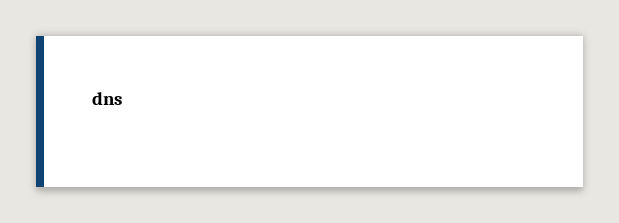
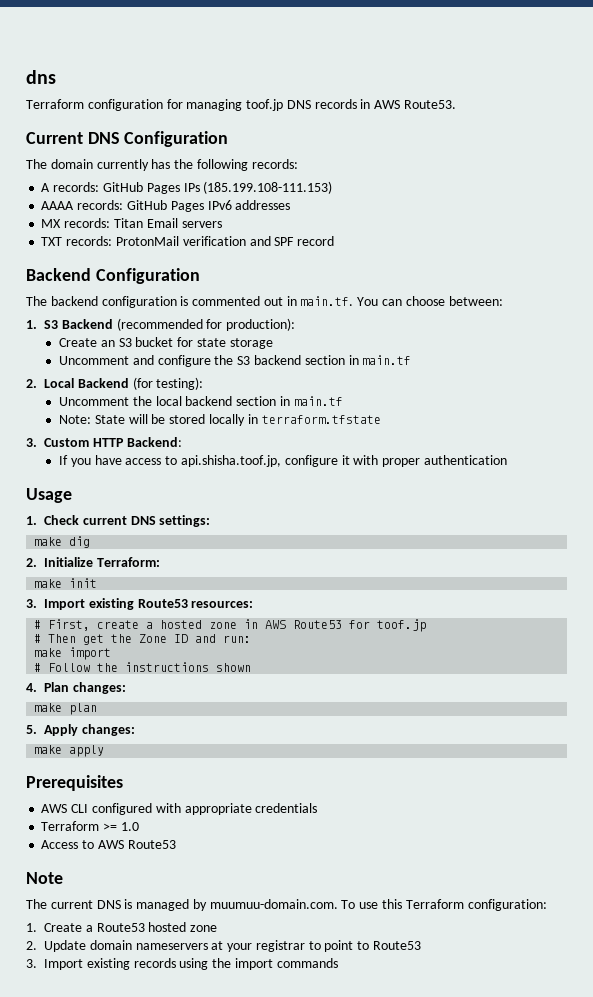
+ Terraform configuration for managing toof.jp DNS records in AWS Route53.
+ Current DNS Configuration
+ The domain currently has the following records:
+ A records: GitHub Pages IPs (185.199.108-111.153)
+ AAAA records: GitHub Pages IPv6 addresses
+ MX records: Titan Email servers
+ TXT records: ProtonMail verification and SPF record
+ Backend Configuration
+ The backend configuration is commented out in main.tf. You can choose between:
+ 1. S3 Backend (recommended for production):
+ Create an S3 bucket for state storage
+ Uncomment and configure the S3 backend section in main.tf
+ 2. Local Backend (for testing):
+ Uncomment the local backend section in main.tf
+ Note: State will be stored locally in terraform.tfstate
+ 3. Custom HTTP Backend:
+ If you have access to api.shisha.toof.jp, configure it with proper authentication
+ Usage
+ 1. Check current DNS settings:
+ make dig
+ 2. Initialize Terraform:
+ make init
+ 3. Import existing Route53 resources:
+ # First, create a hosted zone in AWS Route53 for toof.jp
+ # Then get the Zone ID and run:
+ make import
+ # Follow the instructions shown
+ 4. Plan changes:
+ make plan
+ 5. Apply changes:
+ make apply
+ Prerequisites
+ AWS CLI configured with appropriate credentials
+ Terraform >= 1.0
+ Access to AWS Route53
+ Note
+ The current DNS is managed by muumuu-domain.com. To use this Terraform configuration:
+ 1. Create a Route53 hosted zone
+ 2. Update domain nameservers at your registrar to point to Route53
+ 3. Import existing records using the import commands

